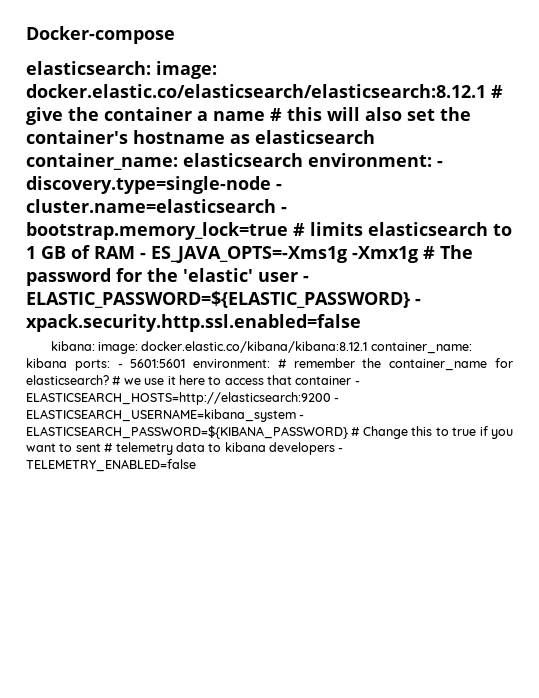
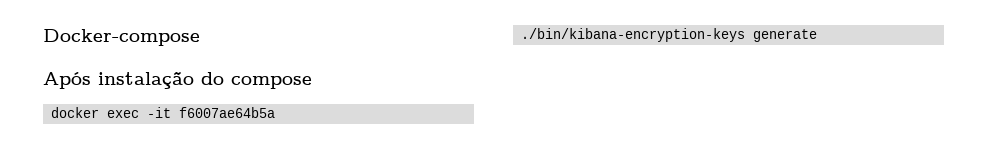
- elasticsearch: image: docker.elastic.co/elasticsearch/elasticsearch:8.12.1 # give the container a name # this will also set the container's hostname as elasticsearch container_name: elasticsearch environment: - discovery.type=single-node - cluster.name=elasticsearch - bootstrap.memory_lock=true # limits elasticsearch to 1 GB of RAM - ES_JAVA_OPTS=-Xms1g -Xmx1g # The password for the 'elastic' user - ELASTIC_PASSWORD=${ELASTIC_PASSWORD} - xpack.security.http.ssl.enabled=false
- kibana: image: docker.elastic.co/kibana/kibana:8.12.1 container_name: kibana ports: - 5601:5601 environment: # remember the container_name for elasticsearch? # we use it here to access that container - ELASTICSEARCH_HOSTS=http://elasticsearch:9200 - ELASTICSEARCH_USERNAME=kibana_system - ELASTICSEARCH_PASSWORD=${KIBANA_PASSWORD} # Change this to true if you want to sent # telemetry data to kibana developers - TELEMETRY_ENABLED=false
+ Após instalação do compose
+ docker exec -it f6007ae64b5a ./bin/kibana-encryption-keys generate

